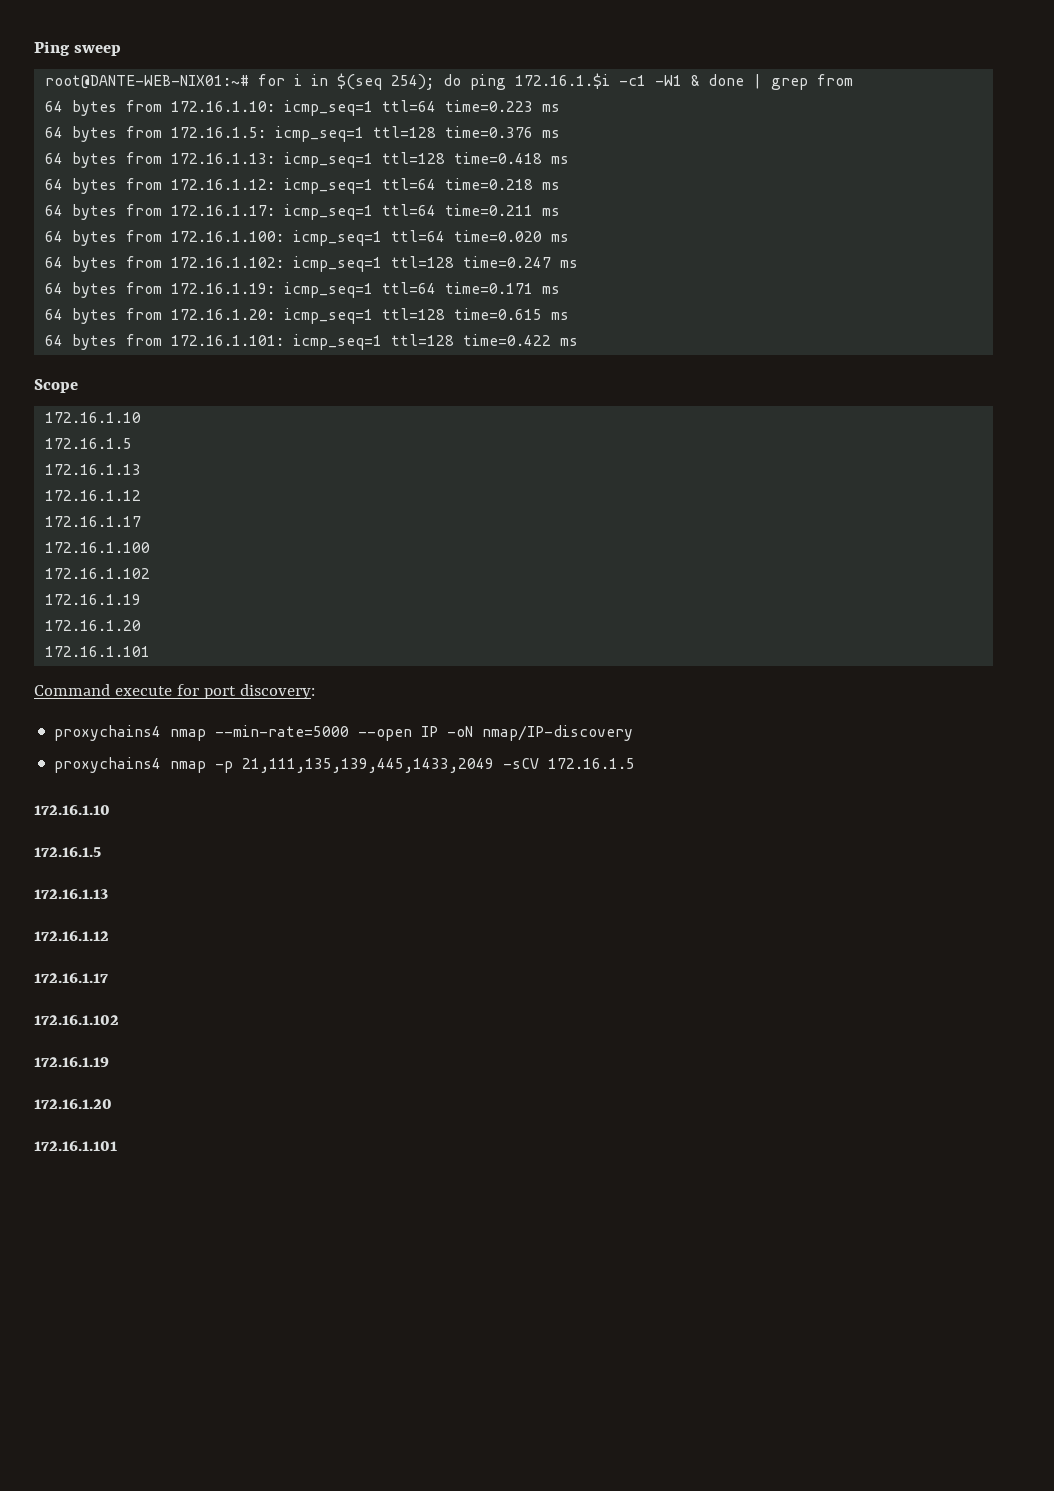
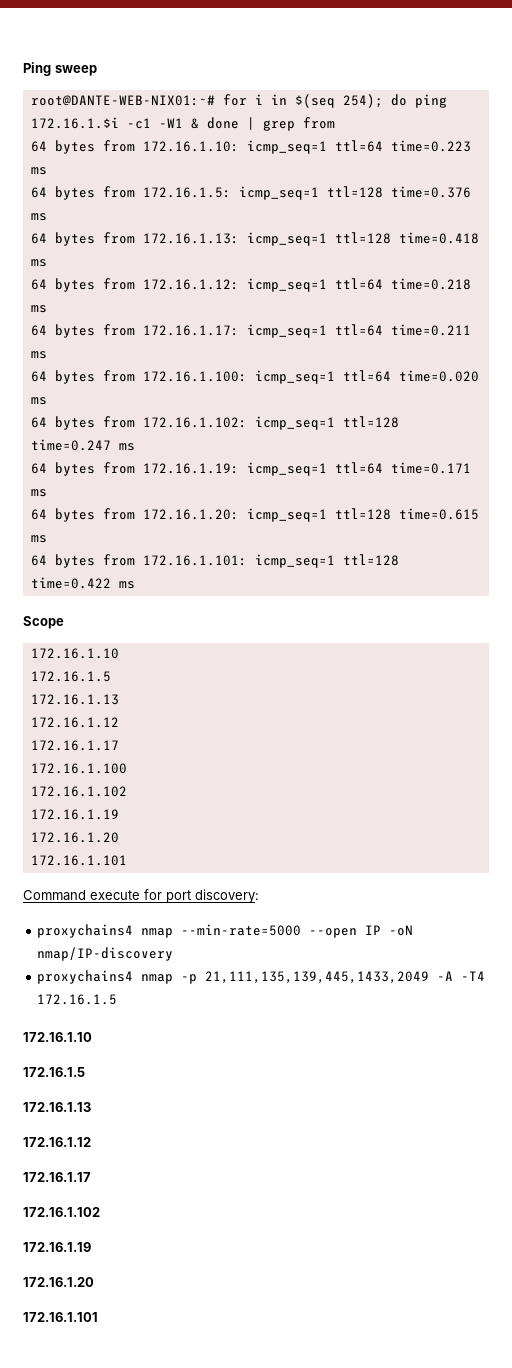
- proxychains4 nmap -p 21,111,135,139,445,1433,2049 -sCV 172.16.1.5
+ proxychains4 nmap -p 21,111,135,139,445,1433,2049 -A -T4 172.16.1.5

